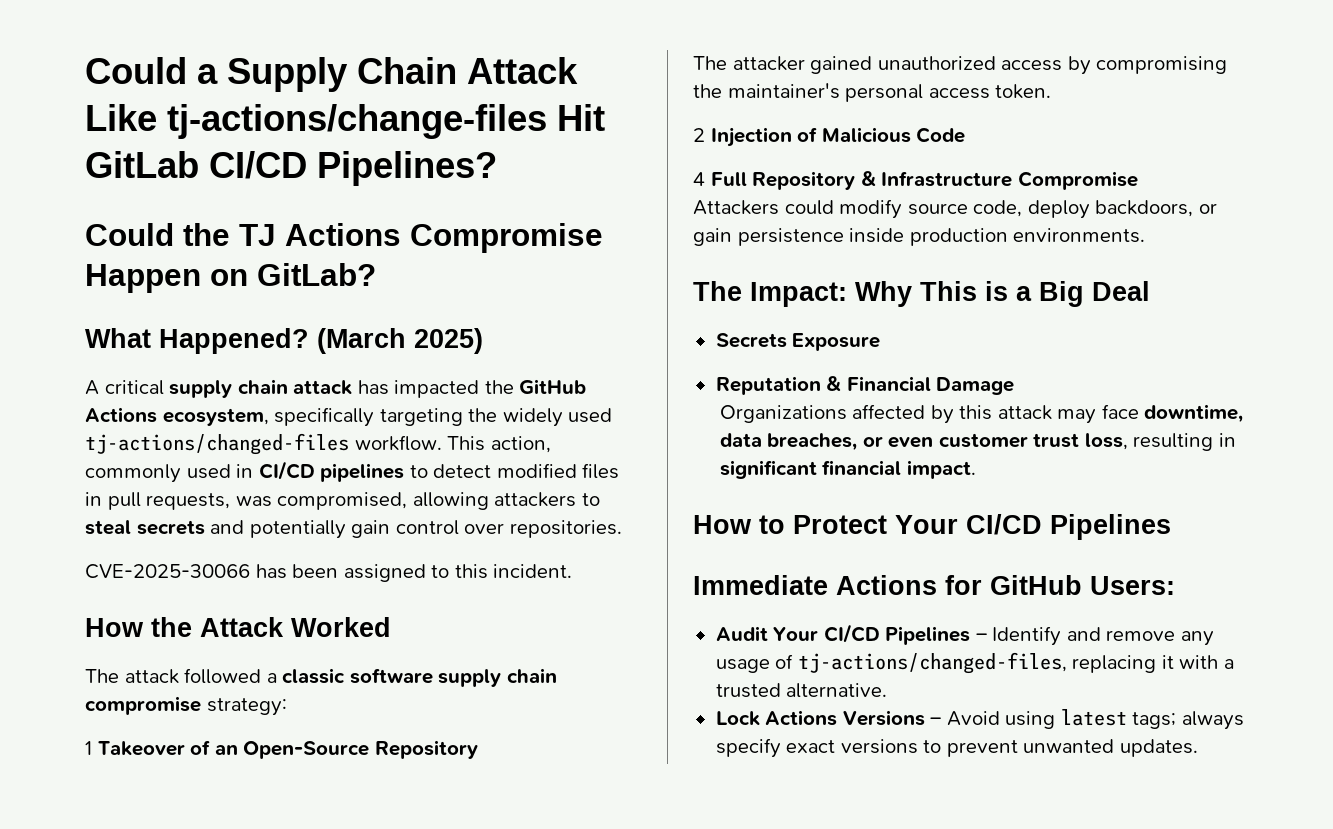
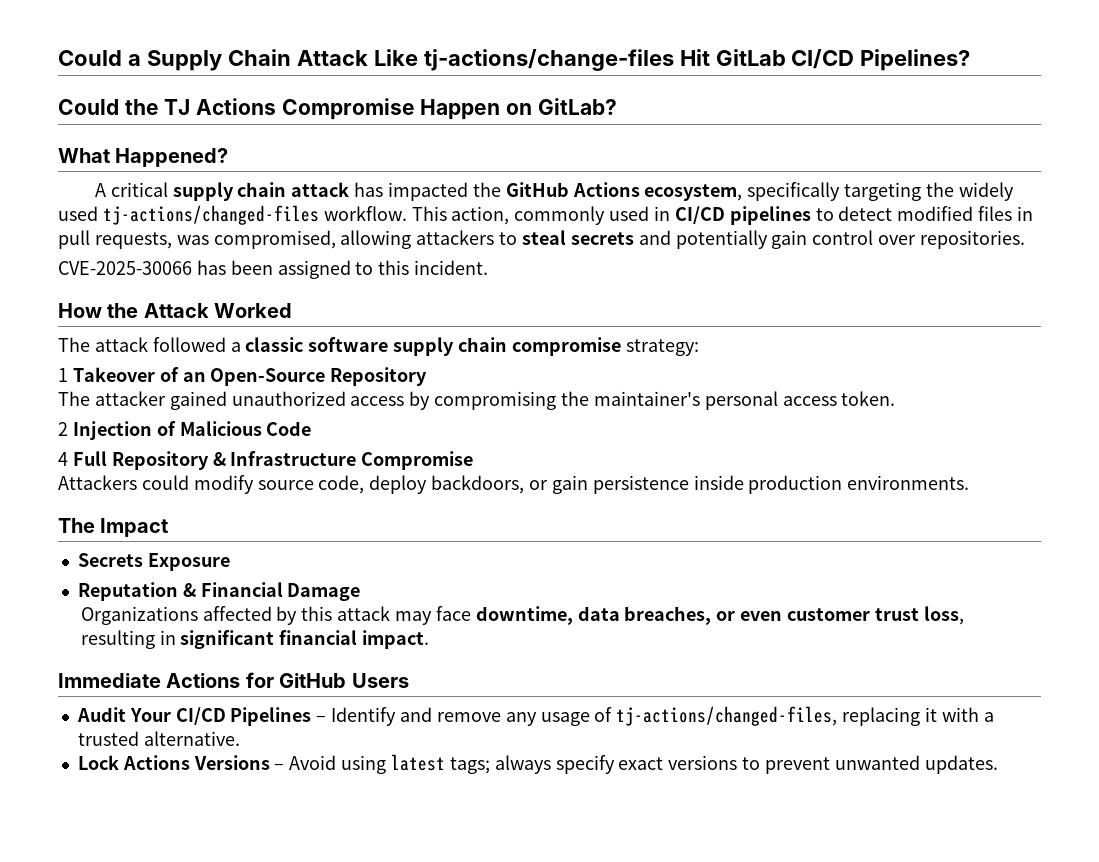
- (March 2025)
- The Impact: Why This is a Big Deal
+ The Impact
- How to Protect Your CI/CD Pipelines
- Immediate Actions for GitHub Users:
+ Immediate Actions for GitHub Users

